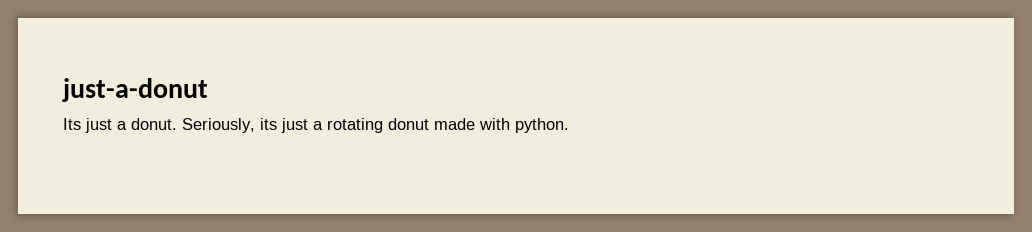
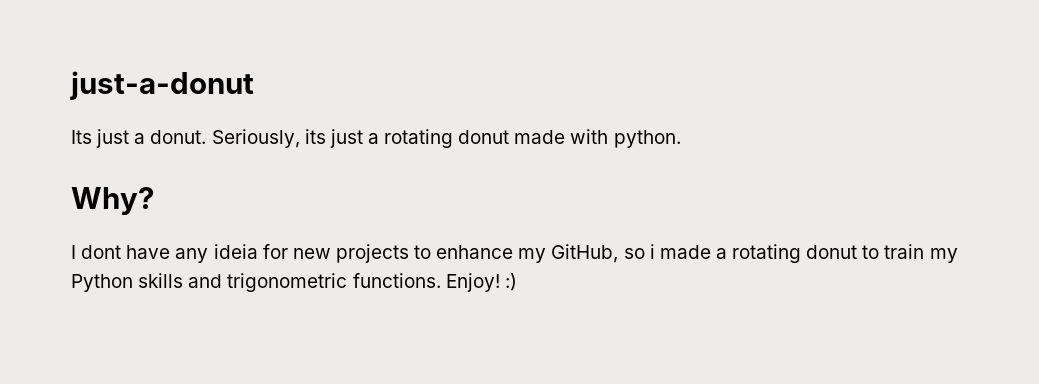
+ Why?
+ I dont have any ideia for new projects to enhance my GitHub, so i made a rotating donut to train my Python skills and trigonometric functions. Enjoy! :)

